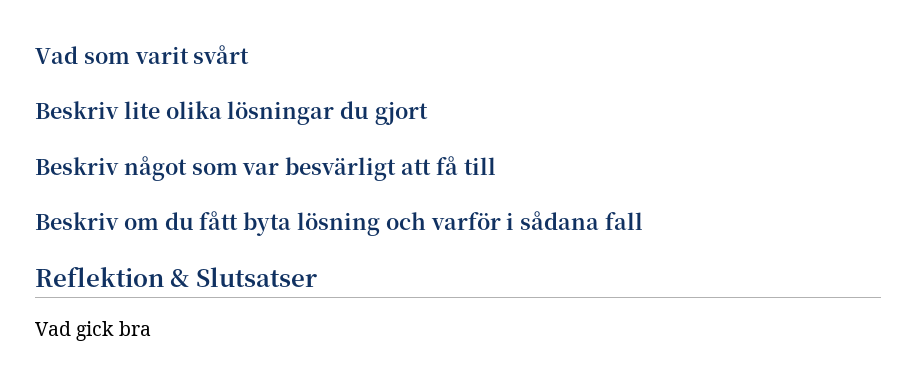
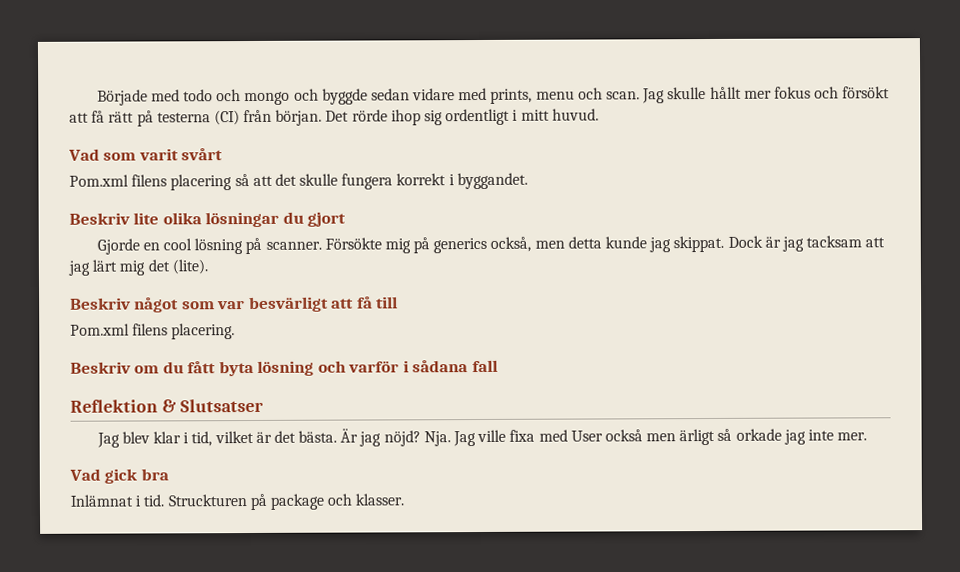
+ Började med todo och mongo och byggde sedan vidare med prints, menu och scan. Jag skulle hållt mer fokus och försökt att få rätt på testerna (CI) från början. Det rörde ihop sig ordentligt i mitt huvud.
  Vad som varit svårt
+ Pom.xml filens placering så att det skulle fungera korrekt i byggandet.
+ Gjorde en cool lösning på scanner. Försökte mig på generics också, men detta kunde jag skippat. Dock är jag tacksam att jag lärt mig det (lite).
+ Pom.xml filens placering.
+ Jag blev klar i tid, vilket är det bästa. Är jag nöjd? Nja. Jag ville fixa med User också men ärligt så orkade jag inte mer.
  Vad gick bra
+ Inlämnat i tid. Struckturen på package och klasser.

